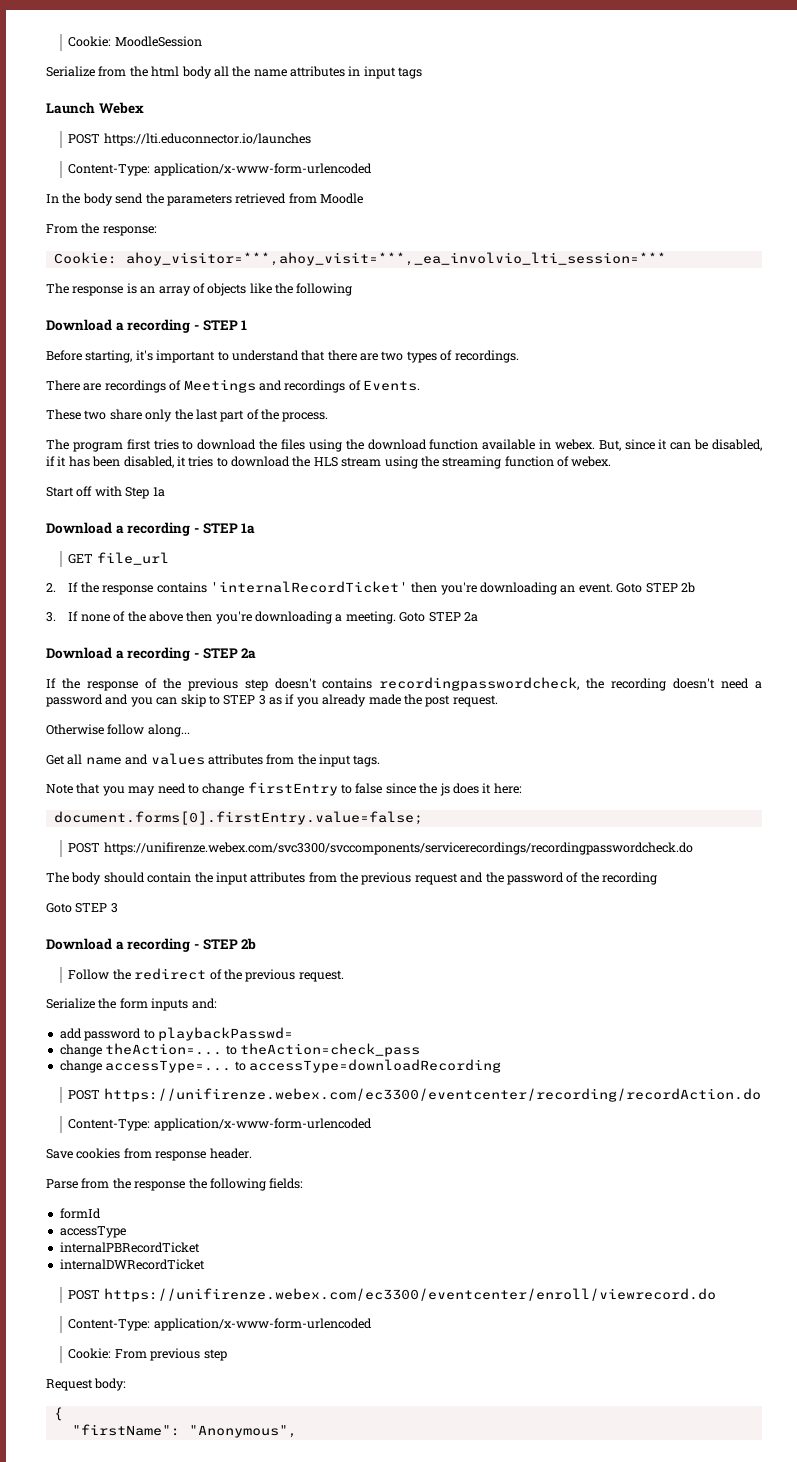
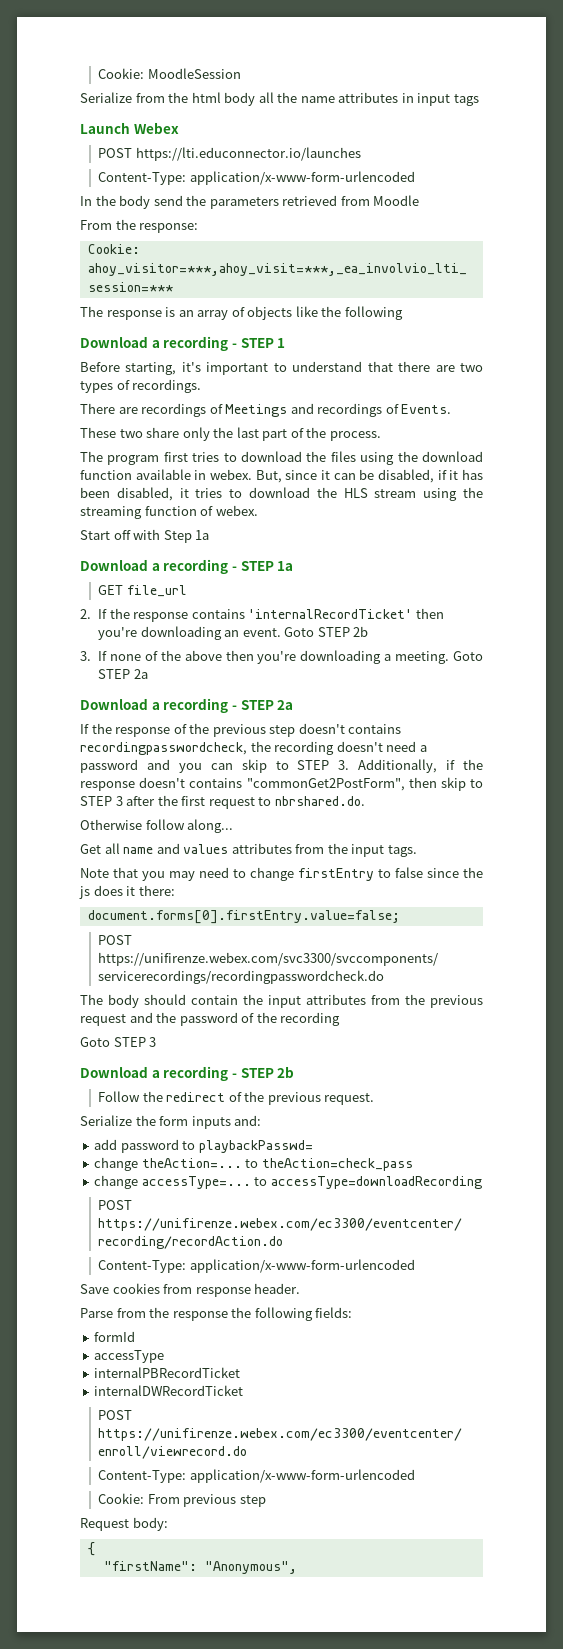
- If the response of the previous step doesn't contains recordingpasswordcheck, the recording doesn't need a password and you can skip to STEP 3 as if you already made the post request.
+ If the response of the previous step doesn't contains recordingpasswordcheck, the recording doesn't need a password and you can skip to STEP 3. Additionally, if the response doesn't contains "commonGet2PostForm", then skip to STEP 3 after the first request to nbrshared.do.
- Note that you may need to change firstEntry to false since the js does it here:
+ Note that you may need to change firstEntry to false since the js does it there:

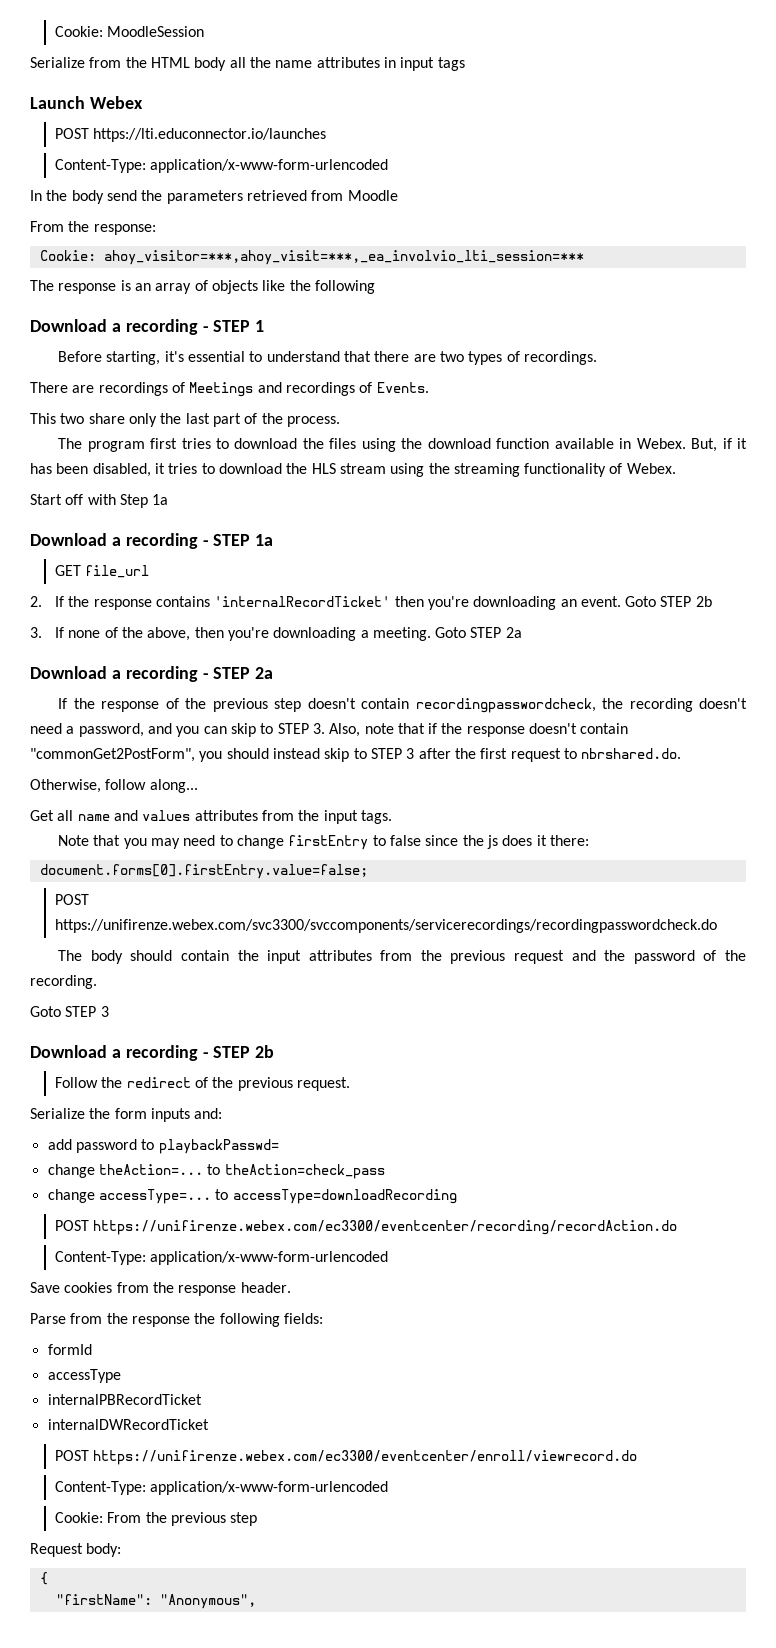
- Serialize from the html body all the name attributes in input tags
+ Serialize from the HTML body all the name attributes in input tags
- Before starting, it's important to understand that there are two types of recordings.
+ Before starting, it's essential to understand that there are two types of recordings.
- These two share only the last part of the process.
+ This two share only the last part of the process.
- The program first tries to download the files using the download function available in webex. But, since it can be disabled, if it has been disabled, it tries to download the HLS stream using the streaming function of webex.
+ The program first tries to download the files using the download function available in Webex. But, if it has been disabled, it tries to download the HLS stream using the streaming functionality of Webex.
- 3. If none of the above then you're downloading a meeting.
+ 3. If none of the above, then you're downloading a meeting.
- If the response of the previous step doesn't contains recordingpasswordcheck, the recording doesn't need a password and you can skip to STEP 3. Additionally, if the response doesn't contains "commonGet2PostForm", then skip to STEP 3 after the first request to nbrshared.do.
+ If the response of the previous step doesn't contain recordingpasswordcheck, the recording doesn't need a password, and you can skip to STEP 3. Also, note that if the response doesn't contain "commonGet2PostForm", you should instead skip to STEP 3 after the first request to nbrshared.do.
- Otherwise follow along...
+ Otherwise, follow along...
- The body should contain the input attributes from the previous request and the password of the recording
+ The body should contain the input attributes from the previous request and the password of the recording.
- Save cookies from response header.
+ Save cookies from the response header.
- Cookie: From previous step
+ Cookie: From the previous step

